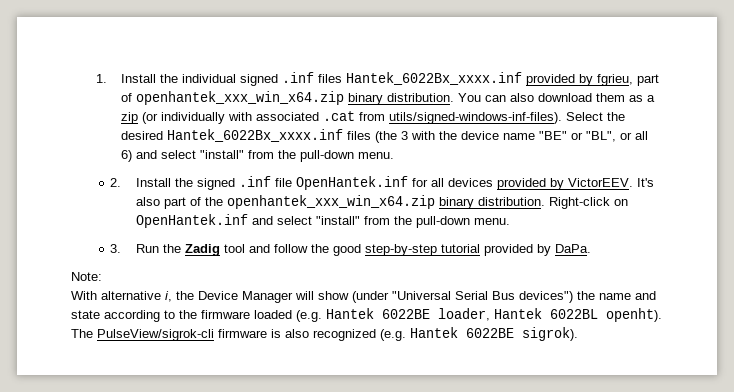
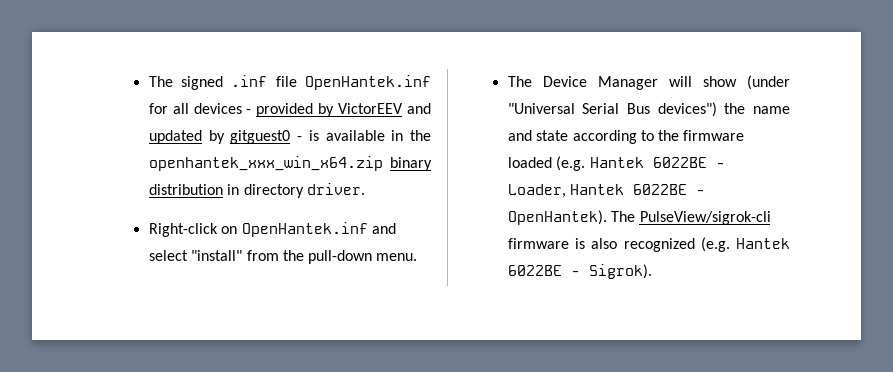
- 1. Install the individual signed .inf files Hantek_6022Bx_xxxx.inf provided by fgrieu, part of openhantek_xxx_win_x64.zip binary distribution. You can also download them as a zip (or individually with associated .cat from utils/signed-windows-inf-files). Select the desired Hantek_6022Bx_xxxx.inf files (the 3 with the device name "BE" or "BL", or all 6) and select "install" from the pull-down menu.
- 2. Install the signed .inf file OpenHantek.inf for all devices provided by VictorEEV. It's also part of the openhantek_xxx_win_x64.zip binary distribution. Right-click on OpenHantek.inf and select "install" from the pull-down menu.
+ The signed .inf file OpenHantek.inf for all devices - provided by VictorEEV and updated by gitguest0 - is available in the openhantek_xxx_win_x64.zip binary distribution in directory driver.
+ Right-click on OpenHantek.inf and select "install" from the pull-down menu.
- 3. Run the Zadig tool and follow the good step-by-step tutorial provided by DaPa.
- Note:
- With alternative i, the Device Manager will show (under "Universal Serial Bus devices") the name and state according to the firmware loaded (e.g. Hantek 6022BE loader, Hantek 6022BL openht).
+ The Device Manager will show (under "Universal Serial Bus devices") the name and state according to the firmware loaded (e.g. Hantek 6022BE - Loader, Hantek 6022BE - OpenHantek).
- The PulseView/sigrok-cli firmware is also recognized (e.g. Hantek 6022BE sigrok).
+ The PulseView/sigrok-cli firmware is also recognized (e.g. Hantek 6022BE - Sigrok).

